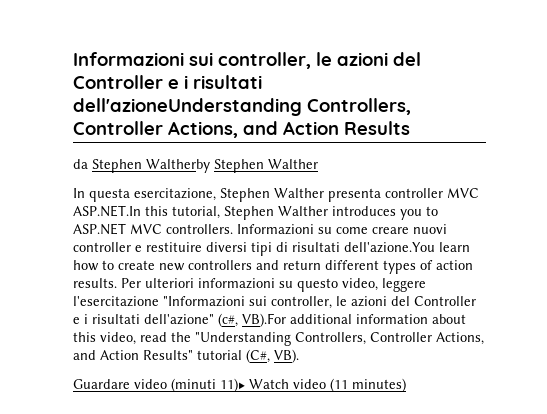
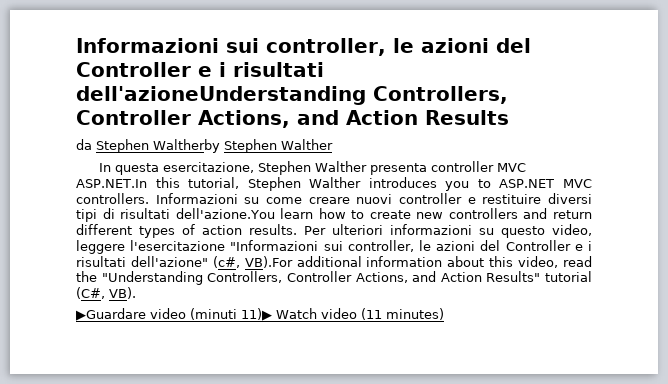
- Guardare video (minuti 11)▶ Watch video (11 minutes)
+ ▶Guardare video (minuti 11)▶ Watch video (11 minutes)

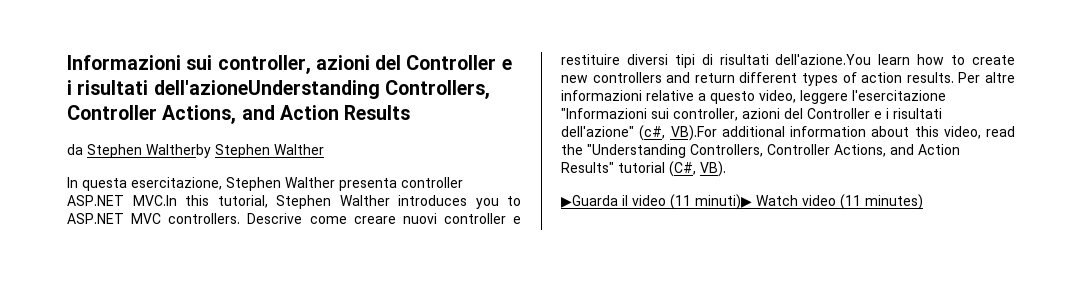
- Informazioni sui controller, le azioni del Controller e i risultati dell'azioneUnderstanding Controllers, Controller Actions, and Action Results
+ Informazioni sui controller, azioni del Controller e i risultati dell'azioneUnderstanding Controllers, Controller Actions, and Action Results
- In questa esercitazione, Stephen Walther presenta controller MVC ASP.NET.In this tutorial, Stephen Walther introduces you to ASP.NET MVC controllers.
+ In questa esercitazione, Stephen Walther presenta controller ASP.NET MVC.In this tutorial, Stephen Walther introduces you to ASP.NET MVC controllers.
- Informazioni su come creare nuovi controller e restituire diversi tipi di risultati dell'azione.You learn how to create new controllers and return different types of action results.
+ Descrive come creare nuovi controller e restituire diversi tipi di risultati dell'azione.You learn how to create new controllers and return different types of action results.
- Per ulteriori informazioni su questo video, leggere l'esercitazione "Informazioni sui controller, le azioni del Controller e i risultati dell'azione" (c#, VB).For additional information about this video, read the "Understanding Controllers, Controller Actions, and Action Results" tutorial (C#, VB).
+ Per altre informazioni relative a questo video, leggere l'esercitazione "Informazioni sui controller, azioni del Controller e i risultati dell'azione" (c#, VB).For additional information about this video, read the "Understanding Controllers, Controller Actions, and Action Results" tutorial (C#, VB).
- ▶Guardare video (minuti 11)▶ Watch video (11 minutes)
+ ▶Guarda il video (11 minuti)▶ Watch video (11 minutes)

